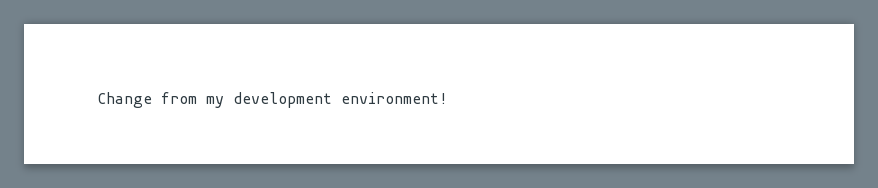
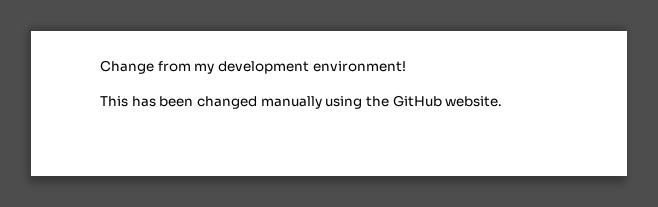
+ This has been changed manually using the GitHub website.

